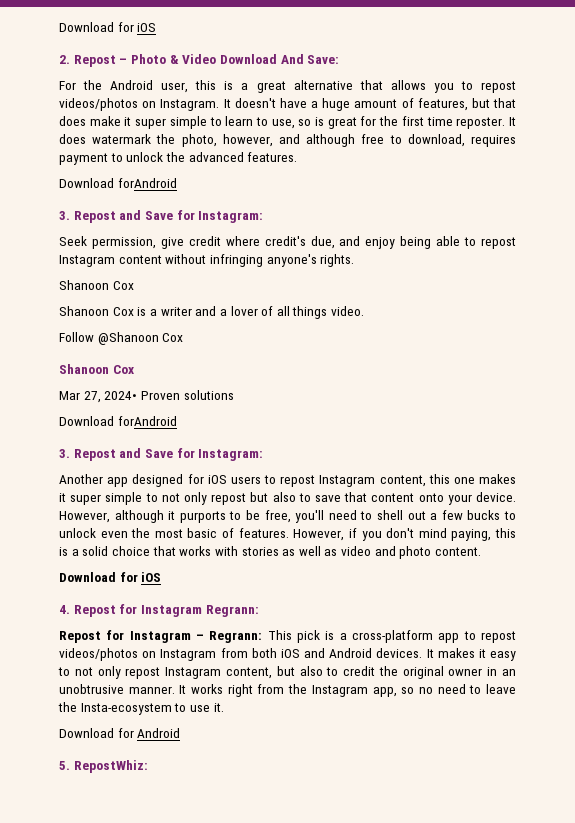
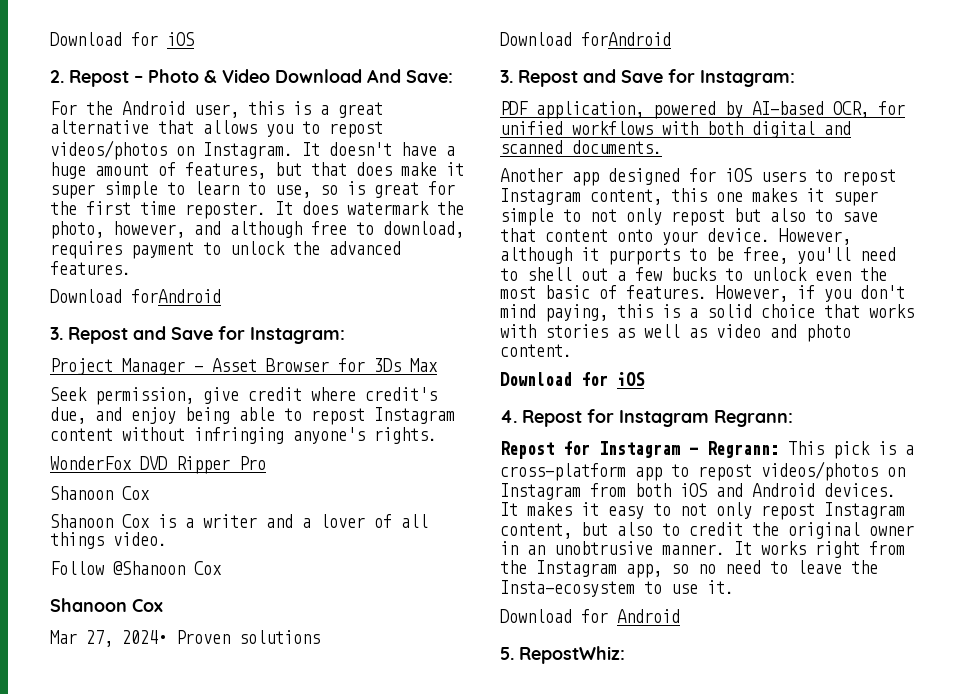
+ Project Manager - Asset Browser for 3Ds Max
+ WonderFox DVD Ripper Pro
+ PDF application, powered by AI-based OCR, for unified workflows with both digital and scanned documents.

